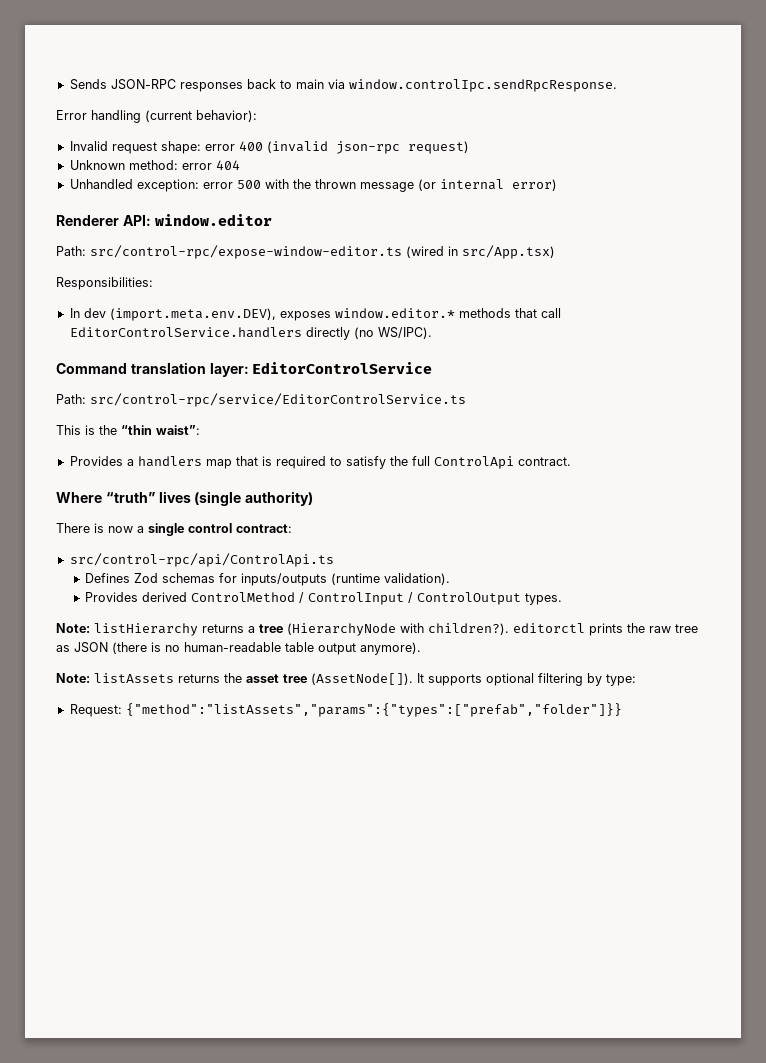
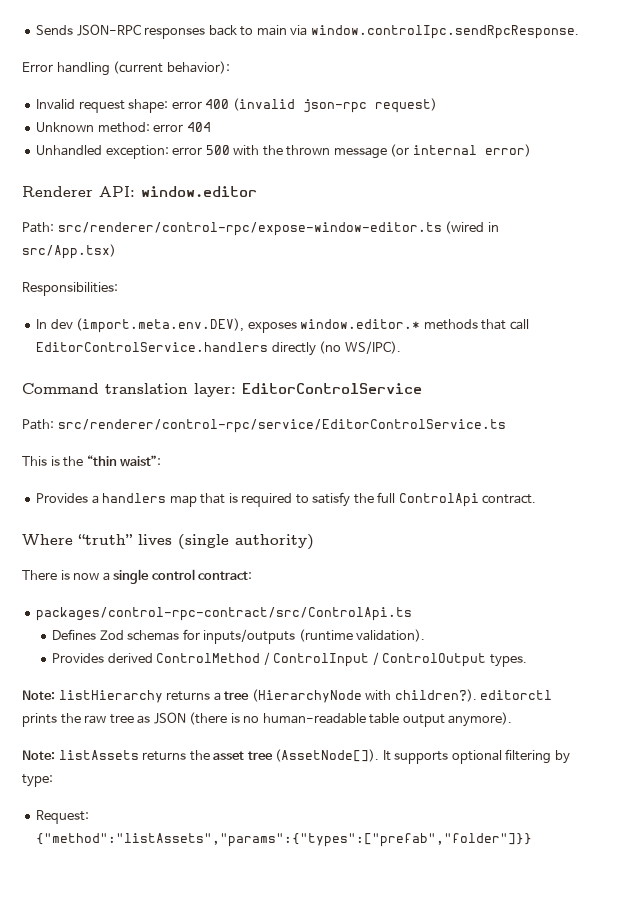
- Path: src/control-rpc/expose-window-editor.ts (wired in src/App.tsx)
+ Path: src/renderer/control-rpc/expose-window-editor.ts (wired in src/App.tsx)
- Path: src/control-rpc/service/EditorControlService.ts
+ Path: src/renderer/control-rpc/service/EditorControlService.ts
- src/control-rpc/api/ControlApi.ts
+ packages/control-rpc-contract/src/ControlApi.ts

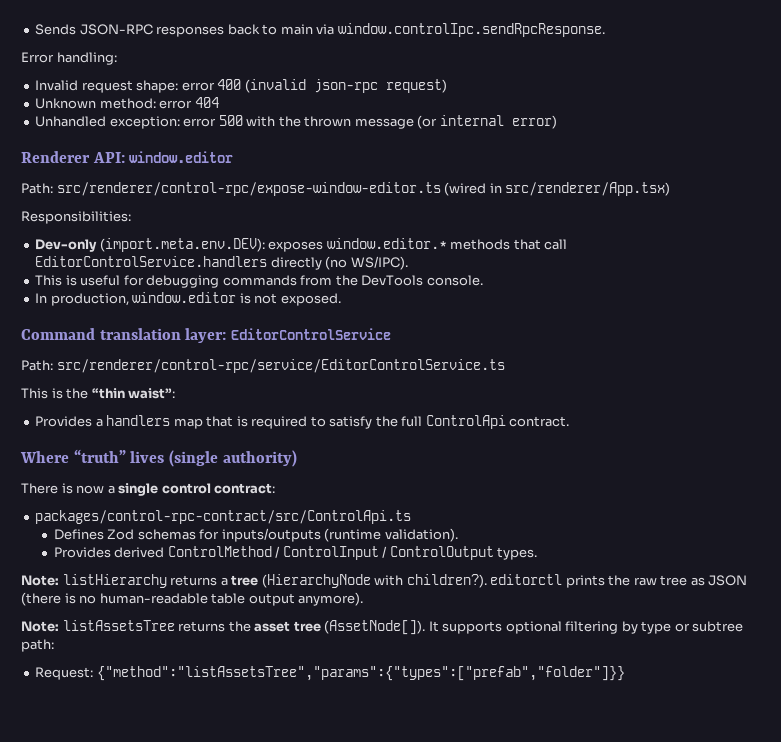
- Error handling (current behavior):
+ Error handling:
- Path: src/renderer/control-rpc/expose-window-editor.ts (wired in src/App.tsx)
+ Path: src/renderer/control-rpc/expose-window-editor.ts (wired in src/renderer/App.tsx)
- In dev (import.meta.env.DEV), exposes window.editor.* methods that call EditorControlService.handlers directly (no WS/IPC).
+ Dev-only (import.meta.env.DEV): exposes window.editor.* methods that call EditorControlService.handlers directly (no WS/IPC).
+ This is useful for debugging commands from the DevTools console.
+ In production, window.editor is not exposed.
- Note: listAssets returns the asset tree (AssetNode[]).
+ Note: listAssetsTree returns the asset tree (AssetNode[]).
- It supports optional filtering by type:
+ It supports optional filtering by type or subtree path:
- Request: {"method":"listAssets","params":{"types":["prefab","folder"]}}
+ Request: {"method":"listAssetsTree","params":{"types":["prefab","folder"]}}

